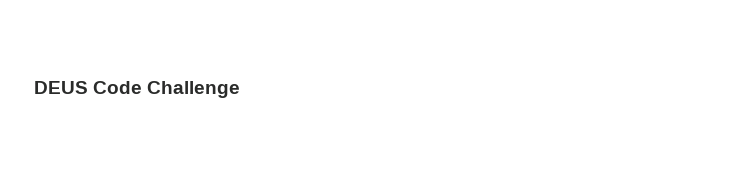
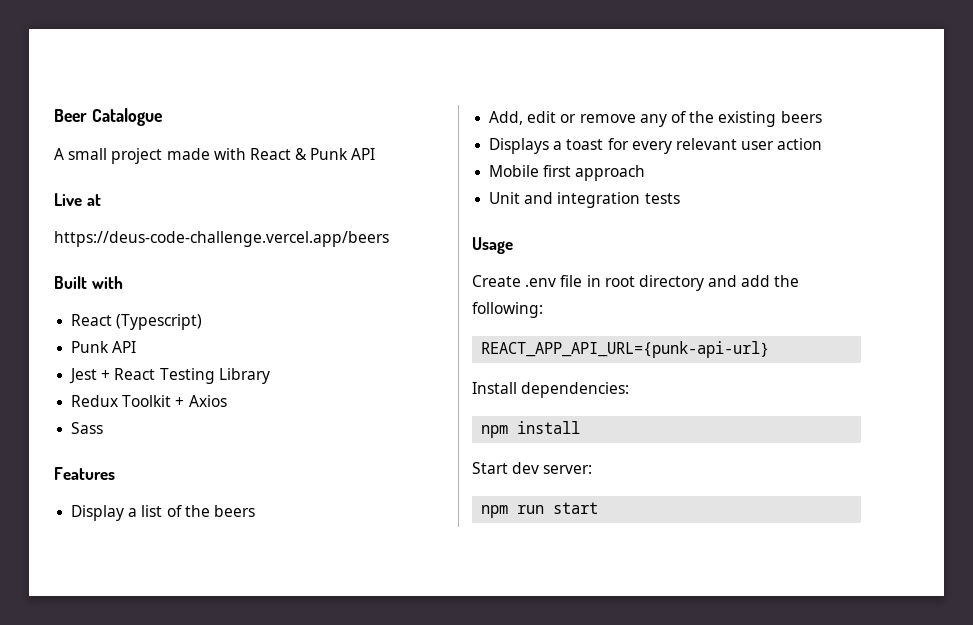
- DEUS Code Challenge
+ Beer Catalogue
+ A small project made with React & Punk API
+ Live at
+ https://deus-code-challenge.vercel.app/beers
+ Built with
+ React (Typescript)
+ Punk API
+ Jest + React Testing Library
+ Redux Toolkit + Axios
+ Sass
+ Features
+ Display a list of the beers
+ Add, edit or remove any of the existing beers
+ Displays a toast for every relevant user action
+ Mobile first approach
+ Unit and integration tests
+ Usage
+ Create .env file in root directory and add the following:
+ REACT_APP_API_URL={punk-api-url}
+ Install dependencies:
+ npm install
+ Start dev server:
+ npm run start

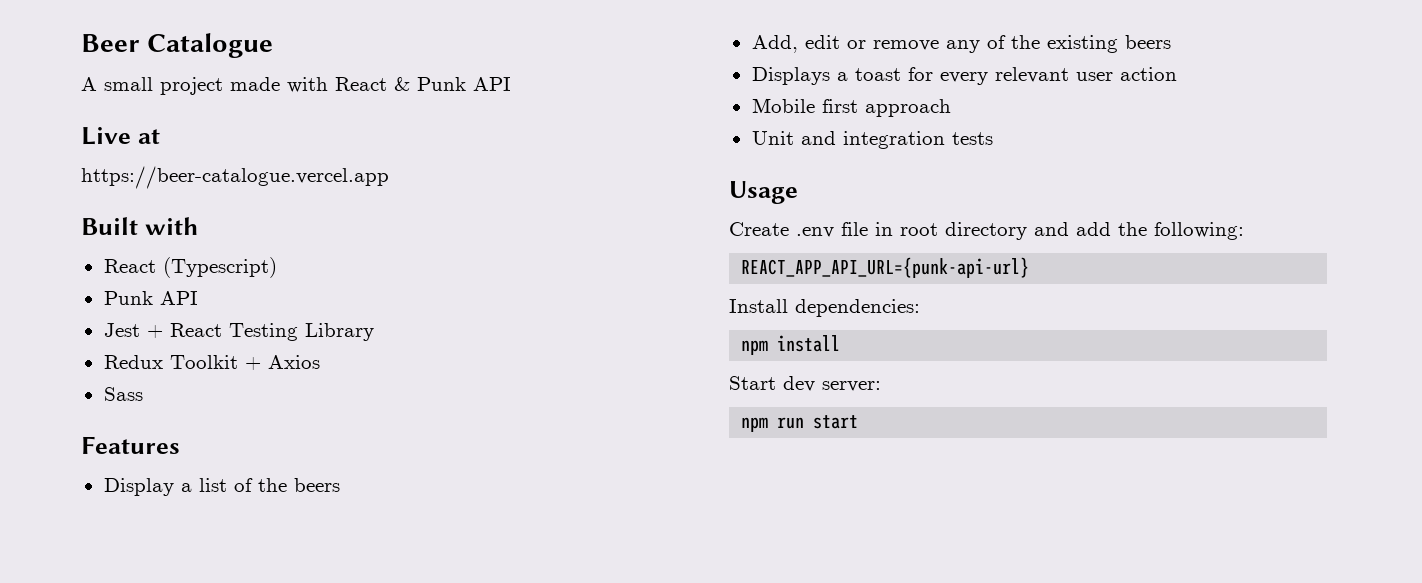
- https://deus-code-challenge.vercel.app/beers
+ https://beer-catalogue.vercel.app

